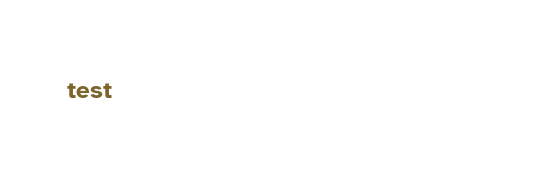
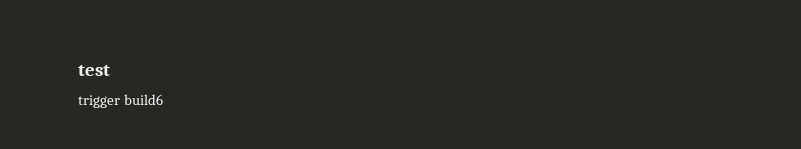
+ trigger build6

